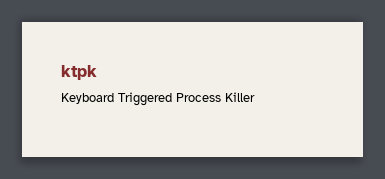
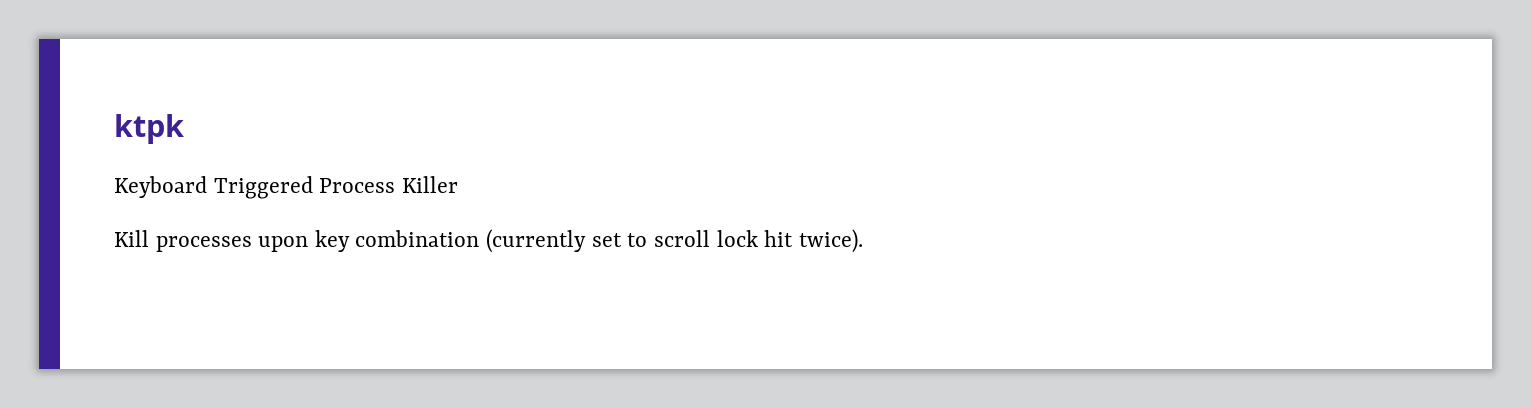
+ Kill processes upon key combination (currently set to scroll lock hit twice).

